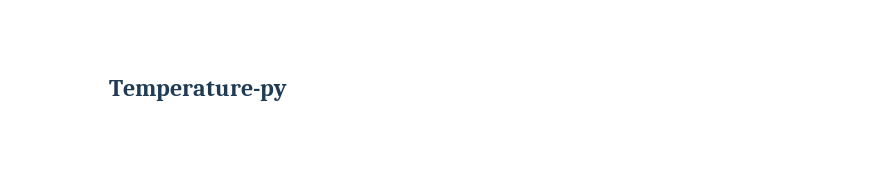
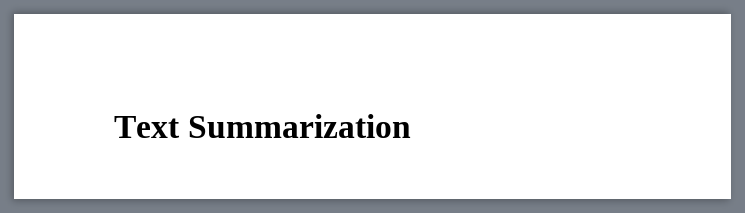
- Temperature-py
+ Text Summarization

